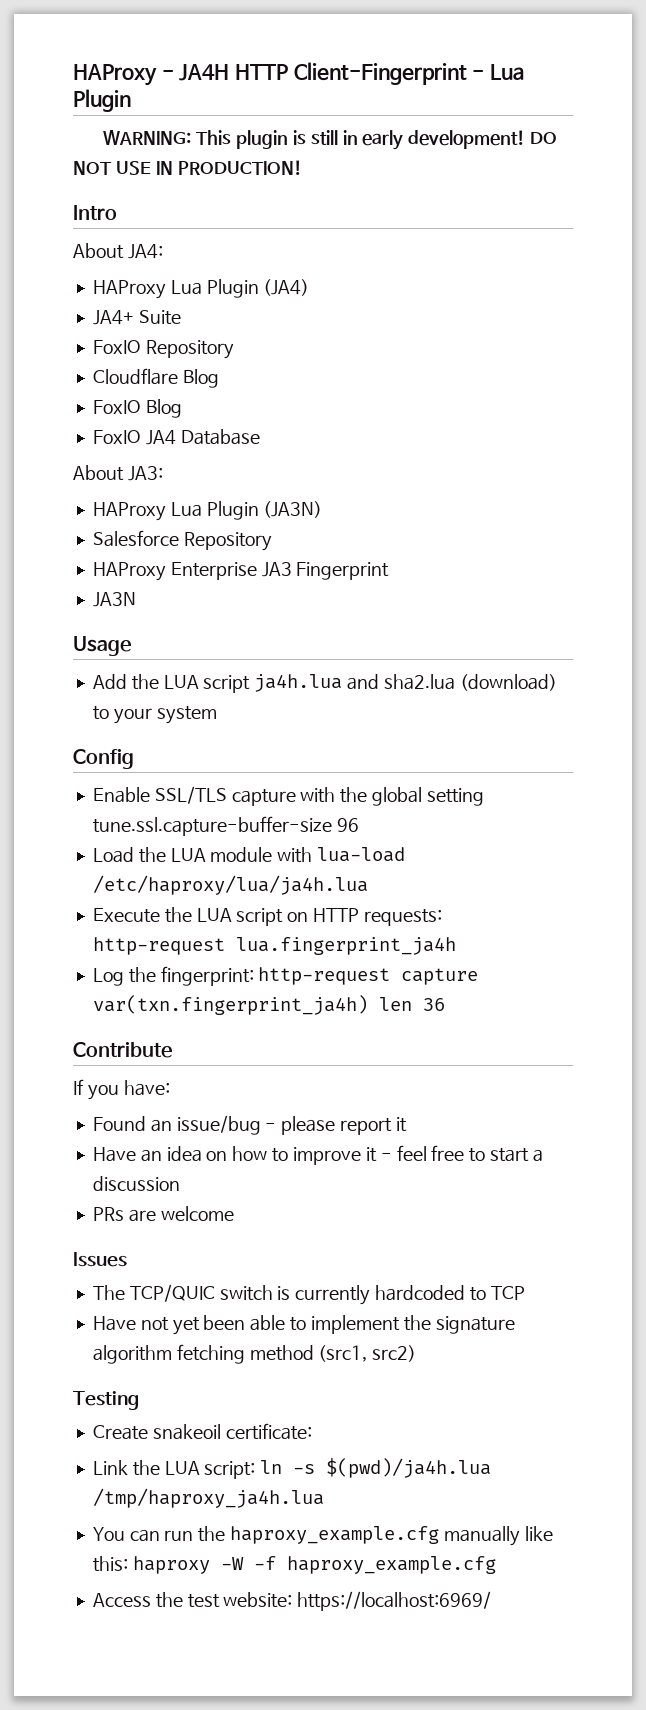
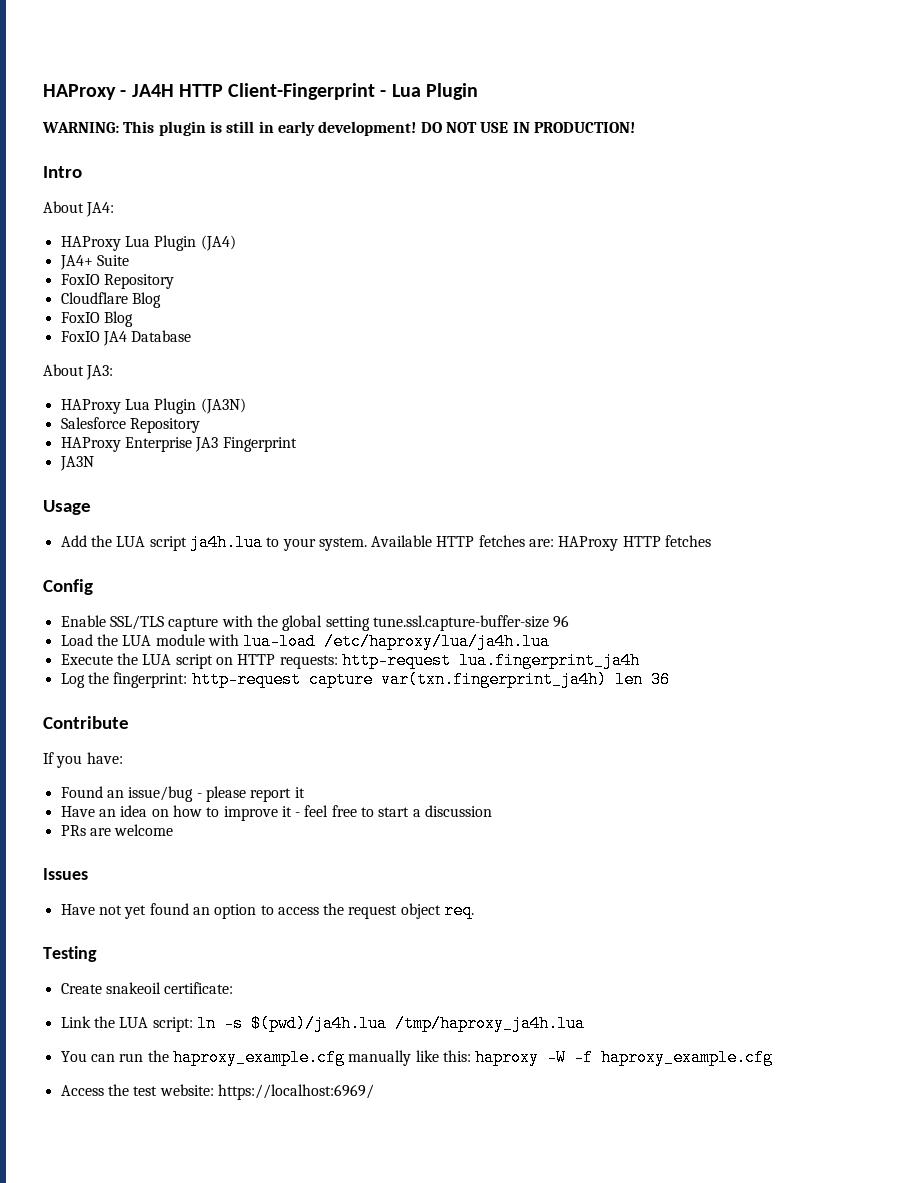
- Add the LUA script ja4h.lua and sha2.lua (download) to your system
+ Add the LUA script ja4h.lua to your system. Available HTTP fetches are: HAProxy HTTP fetches
- The TCP/QUIC switch is currently hardcoded to TCP
- Have not yet been able to implement the signature algorithm fetching method (src1, src2)
+ Have not yet found an option to access the request object req.

